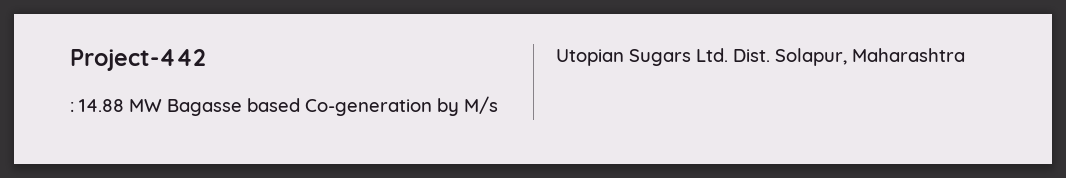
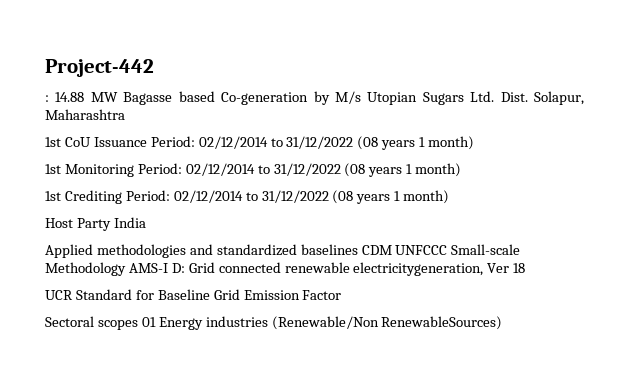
+ 1st CoU Issuance Period: 02/12/2014 to 31/12/2022 (08 years 1 month)
+ 1st Monitoring Period: 02/12/2014 to 31/12/2022 (08 years 1 month)
+ 1st Crediting Period: 02/12/2014 to 31/12/2022 (08 years 1 month)
+ Host Party India
+ Applied methodologies and standardized baselines CDM UNFCCC Small-scale Methodology AMS-I D: Grid connected renewable electricitygeneration, Ver 18
+ UCR Standard for Baseline Grid Emission Factor
+ Sectoral scopes 01 Energy industries (Renewable/Non RenewableSources)

